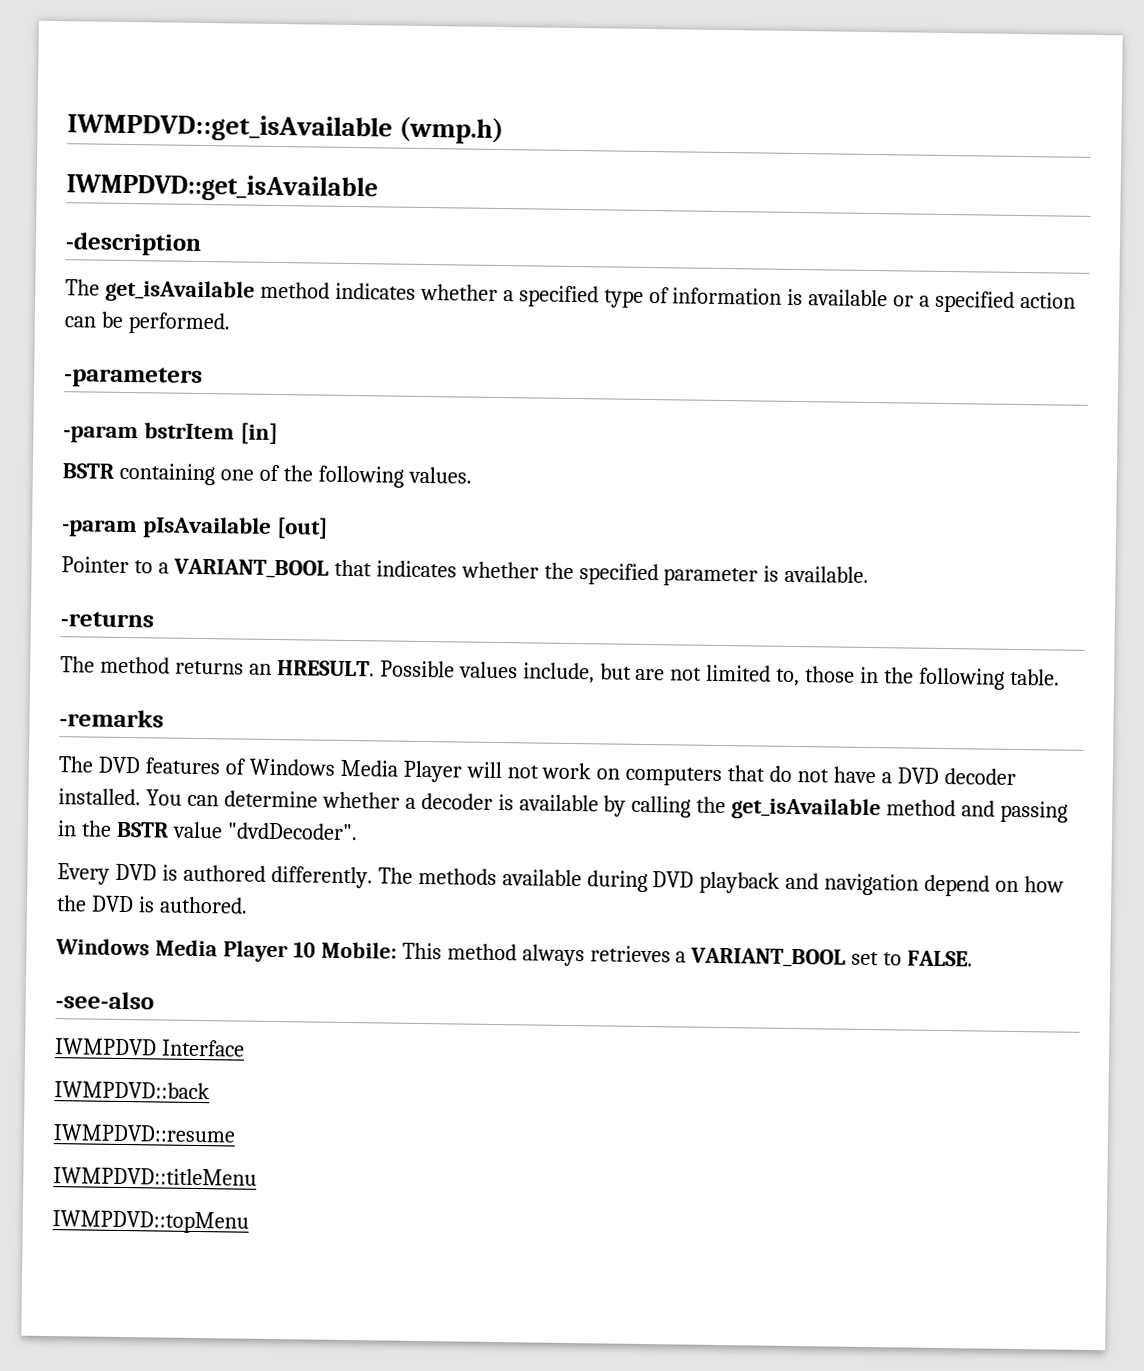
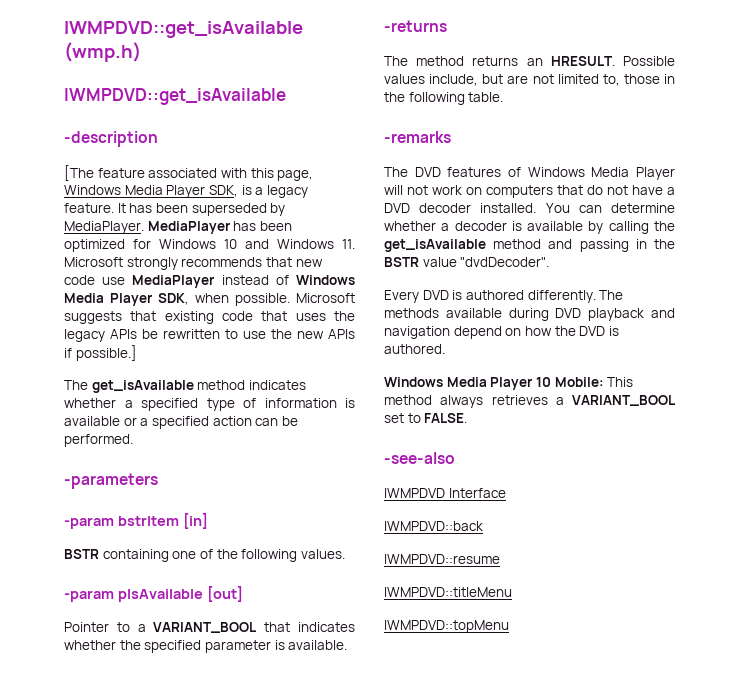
+ [The feature associated with this page, Windows Media Player SDK, is a legacy feature. It has been superseded by MediaPlayer. MediaPlayer has been optimized for Windows 10 and Windows 11. Microsoft strongly recommends that new code use MediaPlayer instead of Windows Media Player SDK, when possible. Microsoft suggests that existing code that uses the legacy APIs be rewritten to use the new APIs if possible.]

